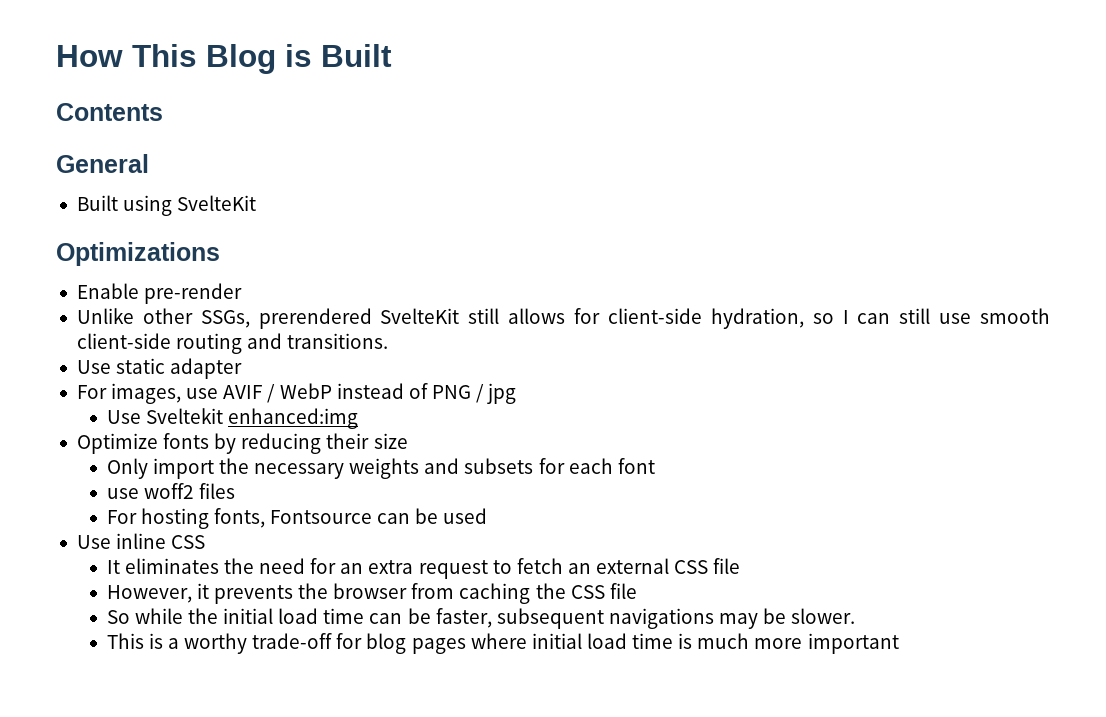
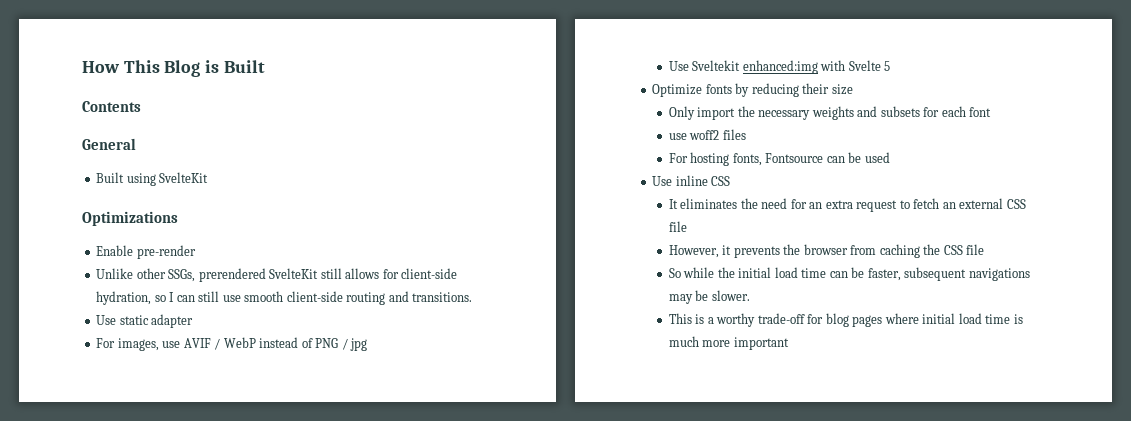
- Use Sveltekit enhanced:img
+ Use Sveltekit enhanced:img with Svelte 5

